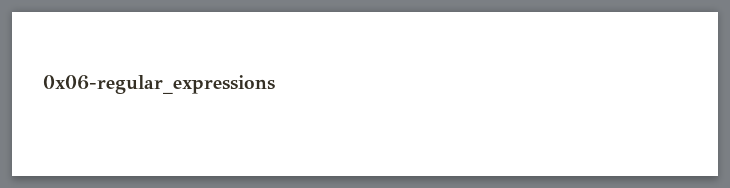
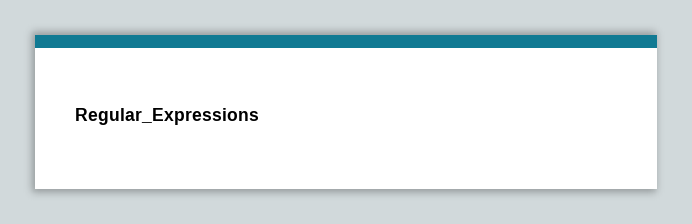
- 0x06-regular_expressions
+ Regular_Expressions

